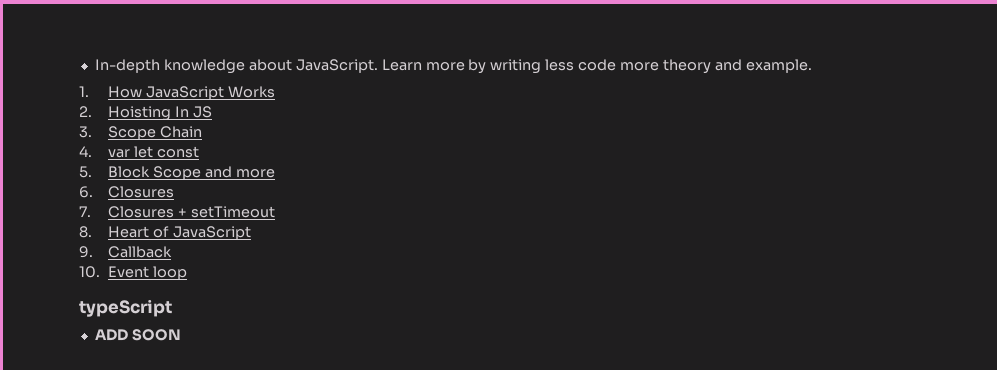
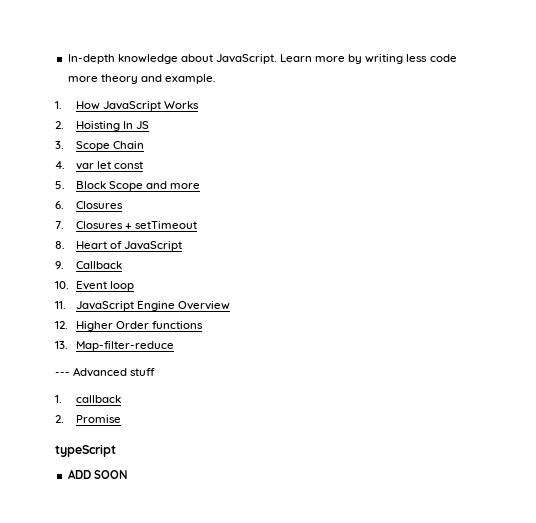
+ 11. JavaScript Engine Overview
+ 12. Higher Order functions
+ 13. Map-filter-reduce
+ --- Advanced stuff
+ 1. callback
+ 2. Promise

